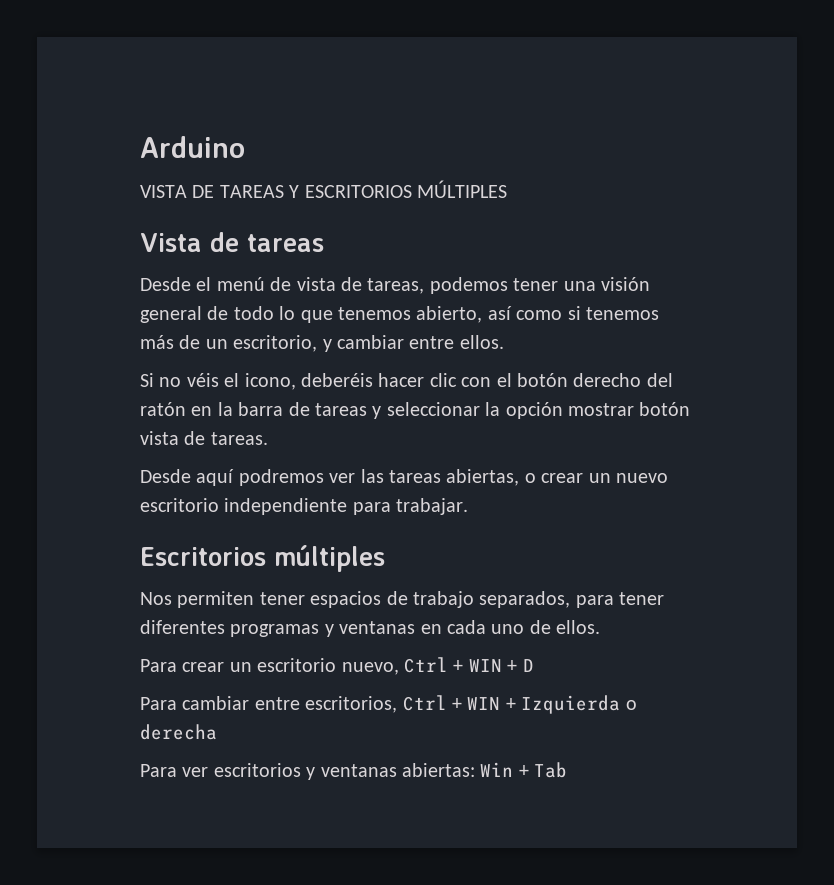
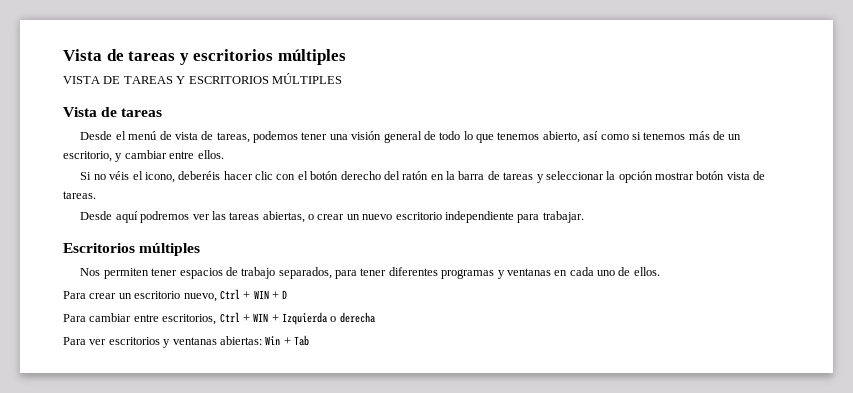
- Arduino
+ Vista de tareas y escritorios múltiples

